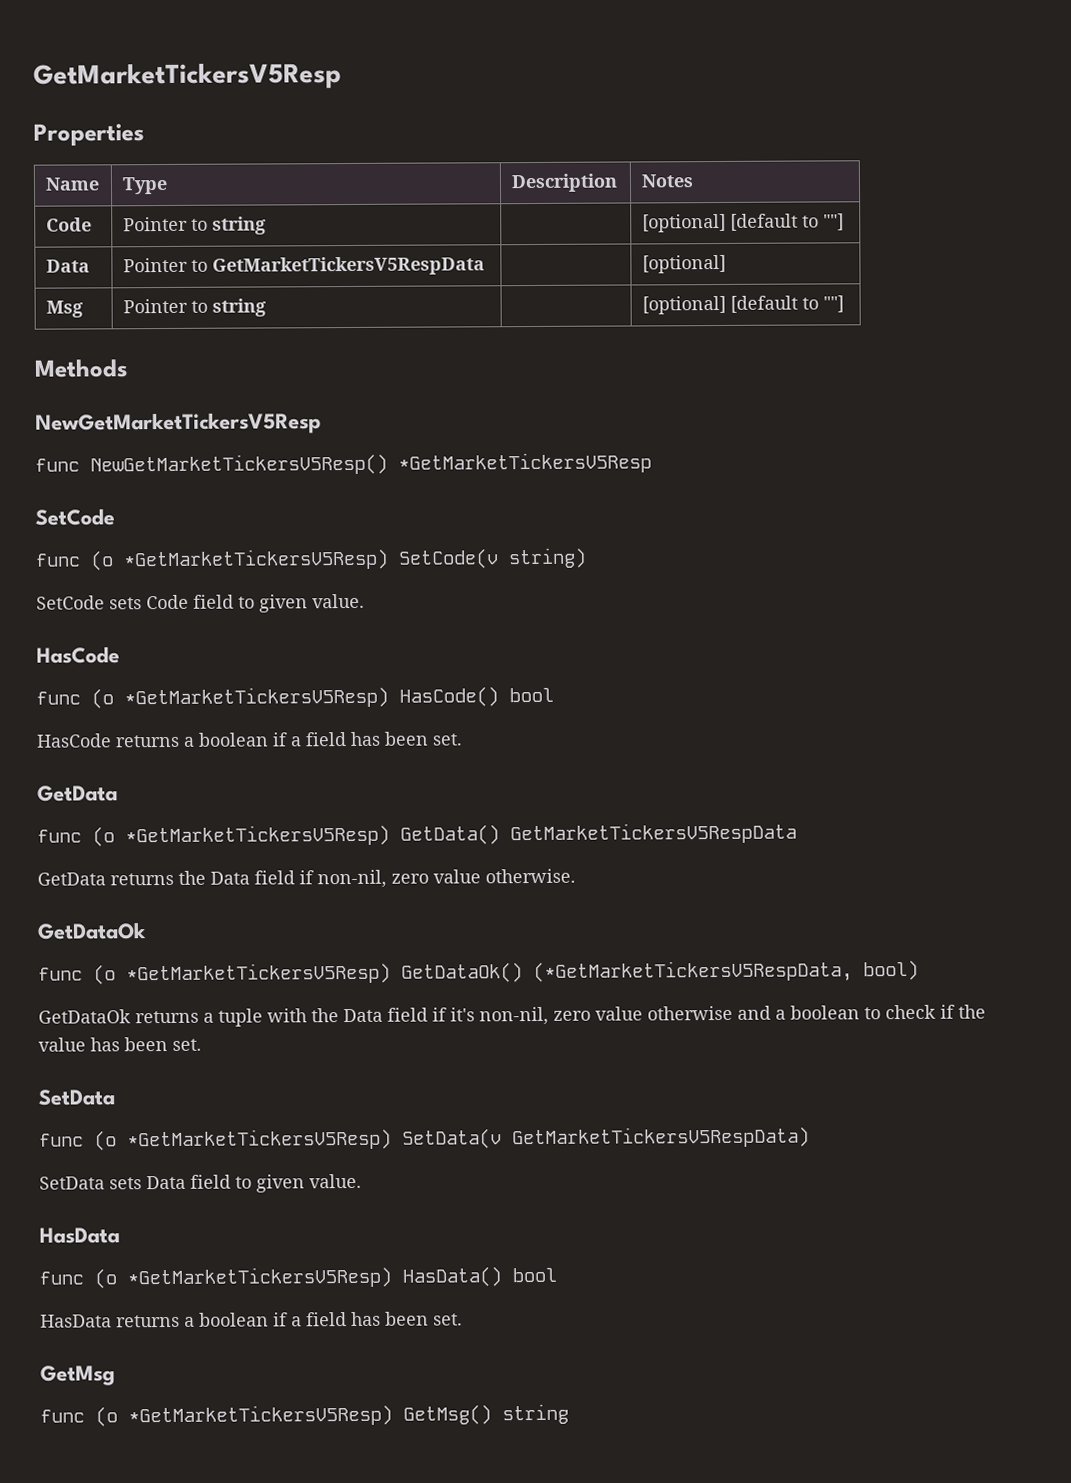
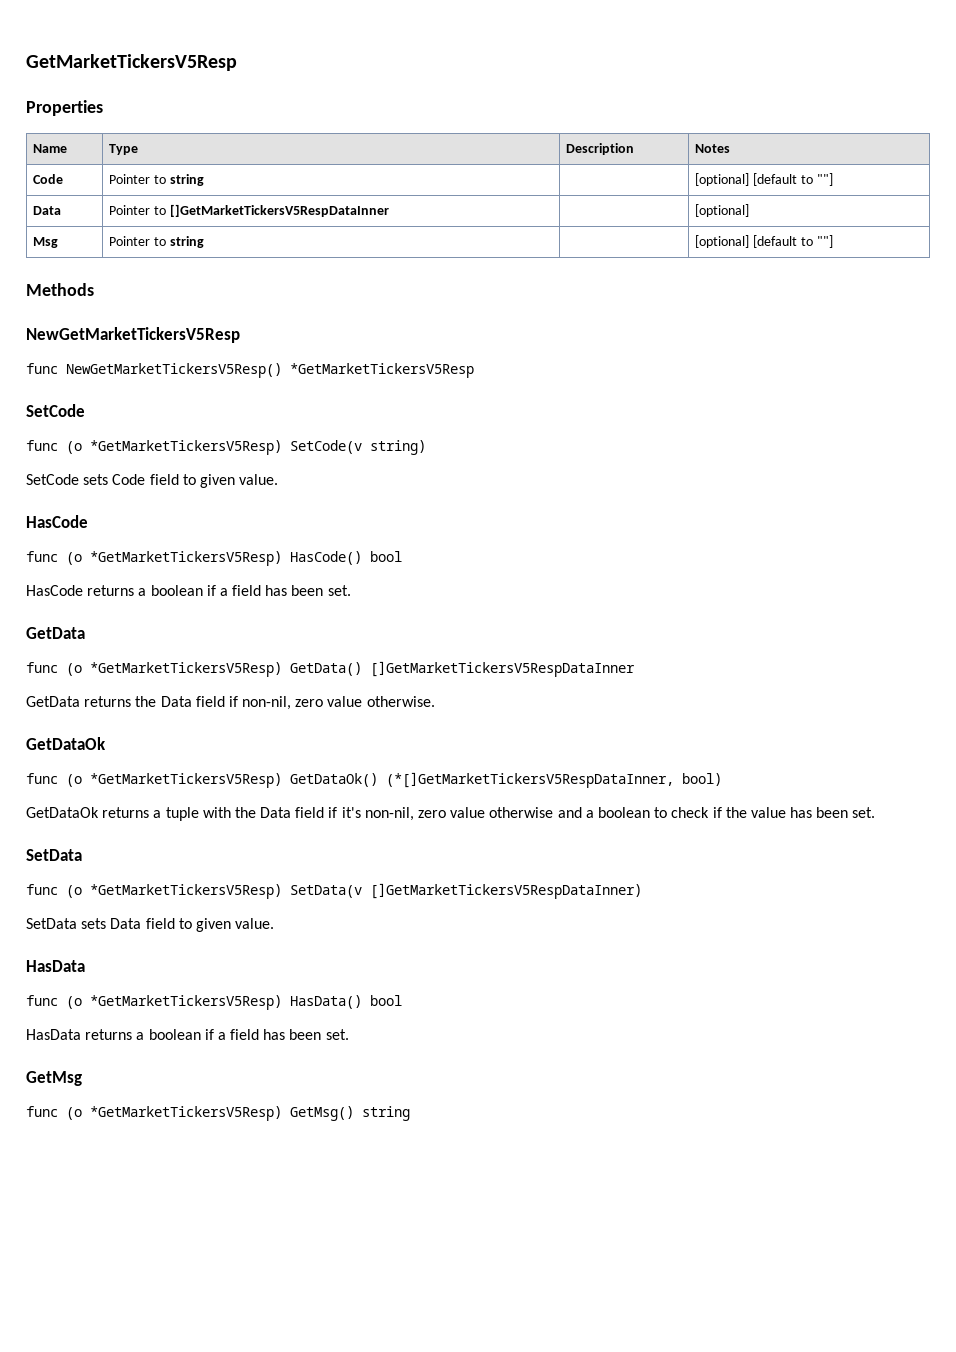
- Data | Pointer to GetMarketTickersV5RespData | | [optional]
+ Data | Pointer to []GetMarketTickersV5RespDataInner | | [optional]
- func (o *GetMarketTickersV5Resp) GetData() GetMarketTickersV5RespData
+ func (o *GetMarketTickersV5Resp) GetData() []GetMarketTickersV5RespDataInner
- func (o *GetMarketTickersV5Resp) GetDataOk() (*GetMarketTickersV5RespData, bool)
+ func (o *GetMarketTickersV5Resp) GetDataOk() (*[]GetMarketTickersV5RespDataInner, bool)
- func (o *GetMarketTickersV5Resp) SetData(v GetMarketTickersV5RespData)
+ func (o *GetMarketTickersV5Resp) SetData(v []GetMarketTickersV5RespDataInner)

